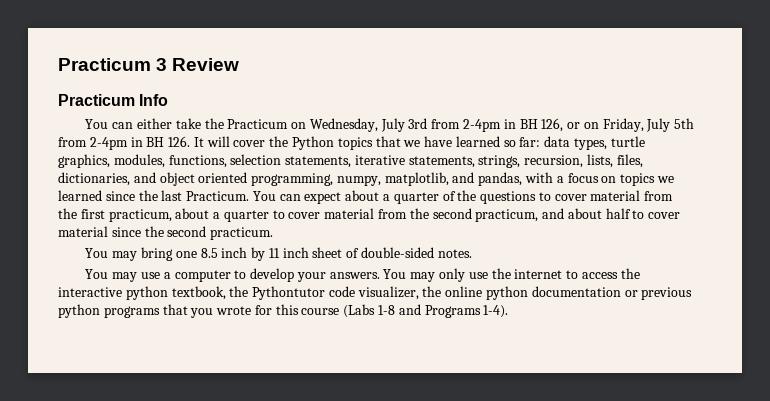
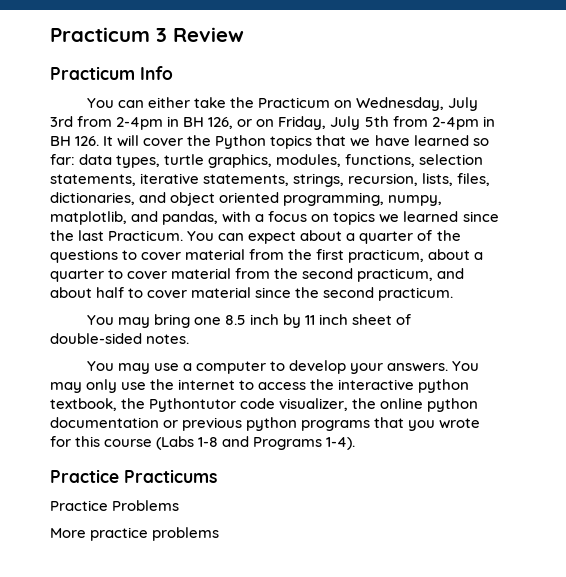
+ Practice Practicums
+ Practice Problems
+ More practice problems

